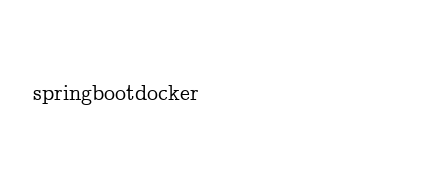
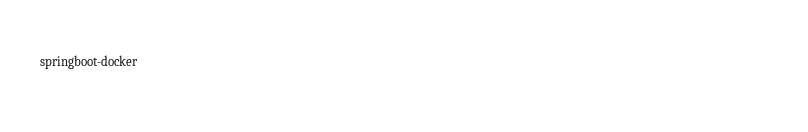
- springbootdocker
+ springboot-docker

